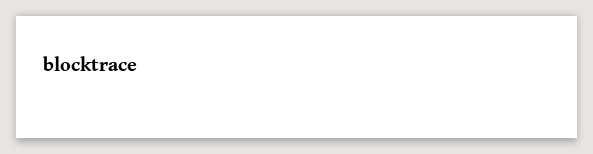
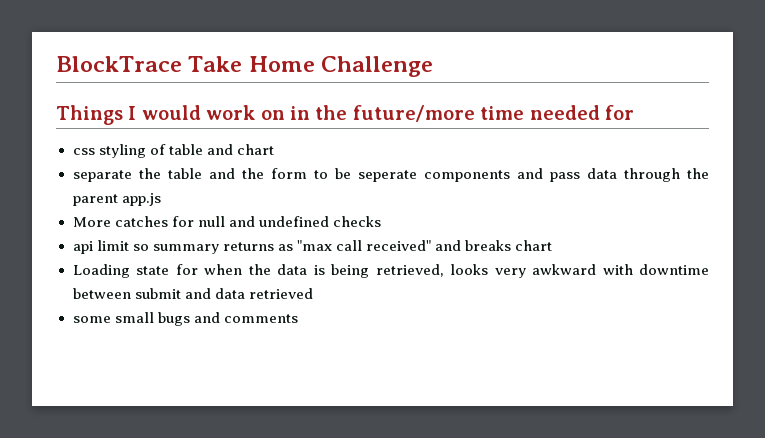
- blocktrace
+ BlockTrace Take Home Challenge
+ Things I would work on in the future/more time needed for
+ css styling of table and chart
+ separate the table and the form to be seperate components and pass data through the parent app.js
+ More catches for null and undefined checks
+ api limit so summary returns as "max call received" and breaks chart
+ Loading state for when the data is being retrieved, looks very awkward with downtime between submit and data retrieved
+ some small bugs and comments

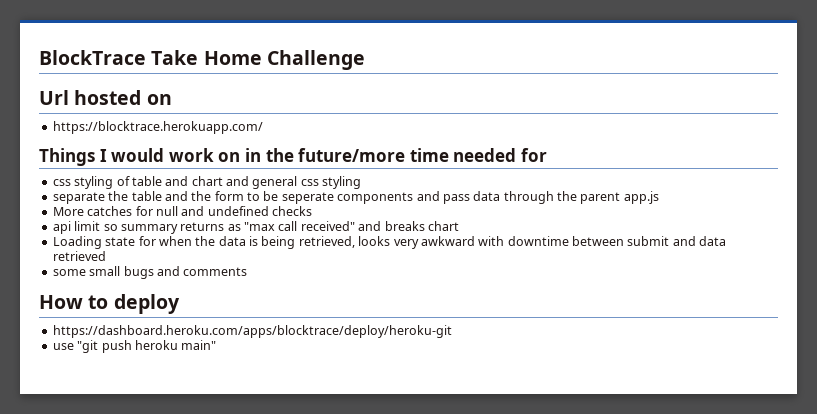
+ Url hosted on
+ https://blocktrace.herokuapp.com/
- css styling of table and chart
+ css styling of table and chart and general css styling
+ How to deploy
+ https://dashboard.heroku.com/apps/blocktrace/deploy/heroku-git
+ use "git push heroku main"

